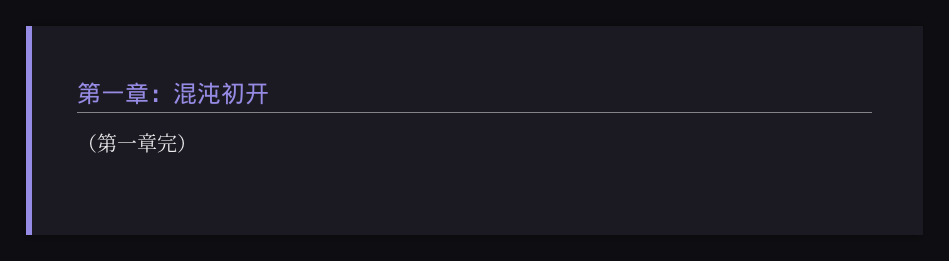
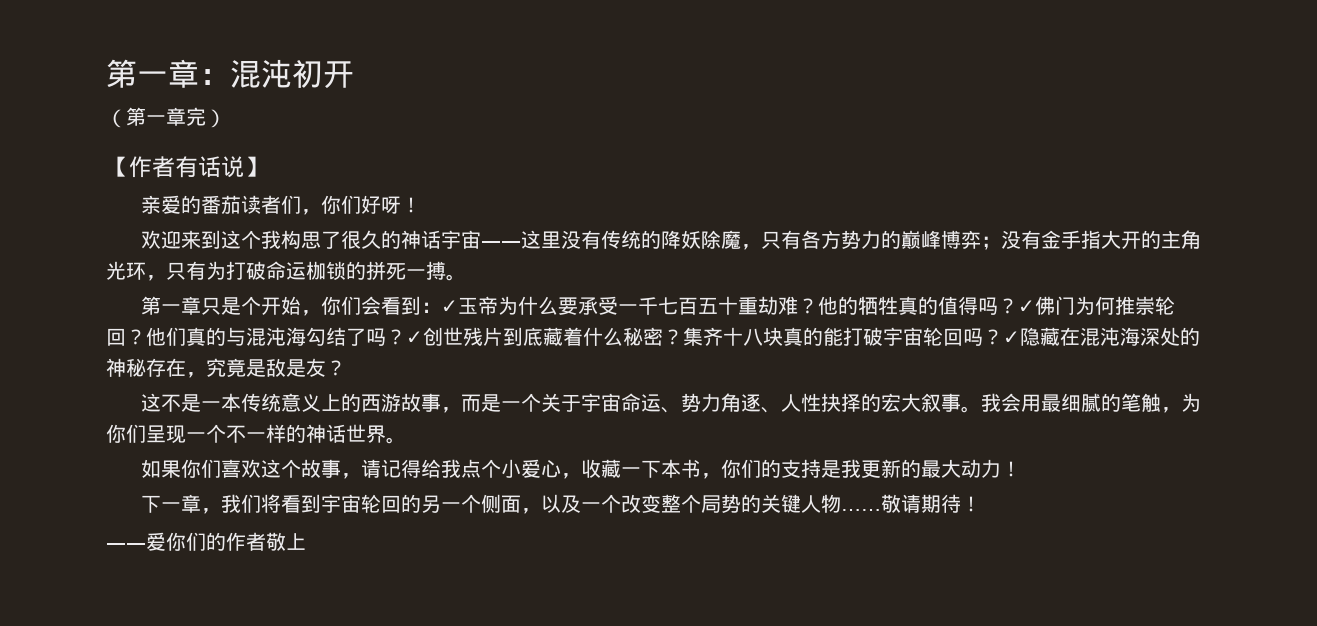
+ 【作者有话说】
+ 亲爱的番茄读者们，你们好呀！
+ 欢迎来到这个我构思了很久的神话宇宙——这里没有传统的降妖除魔，只有各方势力的巅峰博弈；没有金手指大开的主角光环，只有为打破命运枷锁的拼死一搏。
+ 第一章只是个开始，你们会看到：✓玉帝为什么要承受一千七百五十重劫难？他的牺牲真的值得吗？✓佛门为何推崇轮回？他们真的与混沌海勾结了吗？✓创世残片到底藏着什么秘密？集齐十八块真的能打破宇宙轮回吗？✓隐藏在混沌海深处的神秘存在，究竟是敌是友？
+ 这不是一本传统意义上的西游故事，而是一个关于宇宙命运、势力角逐、人性抉择的宏大叙事。我会用最细腻的笔触，为你们呈现一个不一样的神话世界。
+ 如果你们喜欢这个故事，请记得给我点个小爱心，收藏一下本书，你们的支持是我更新的最大动力！
+ 下一章，我们将看到宇宙轮回的另一个侧面，以及一个改变整个局势的关键人物……敬请期待！
+ ——爱你们的作者敬上

